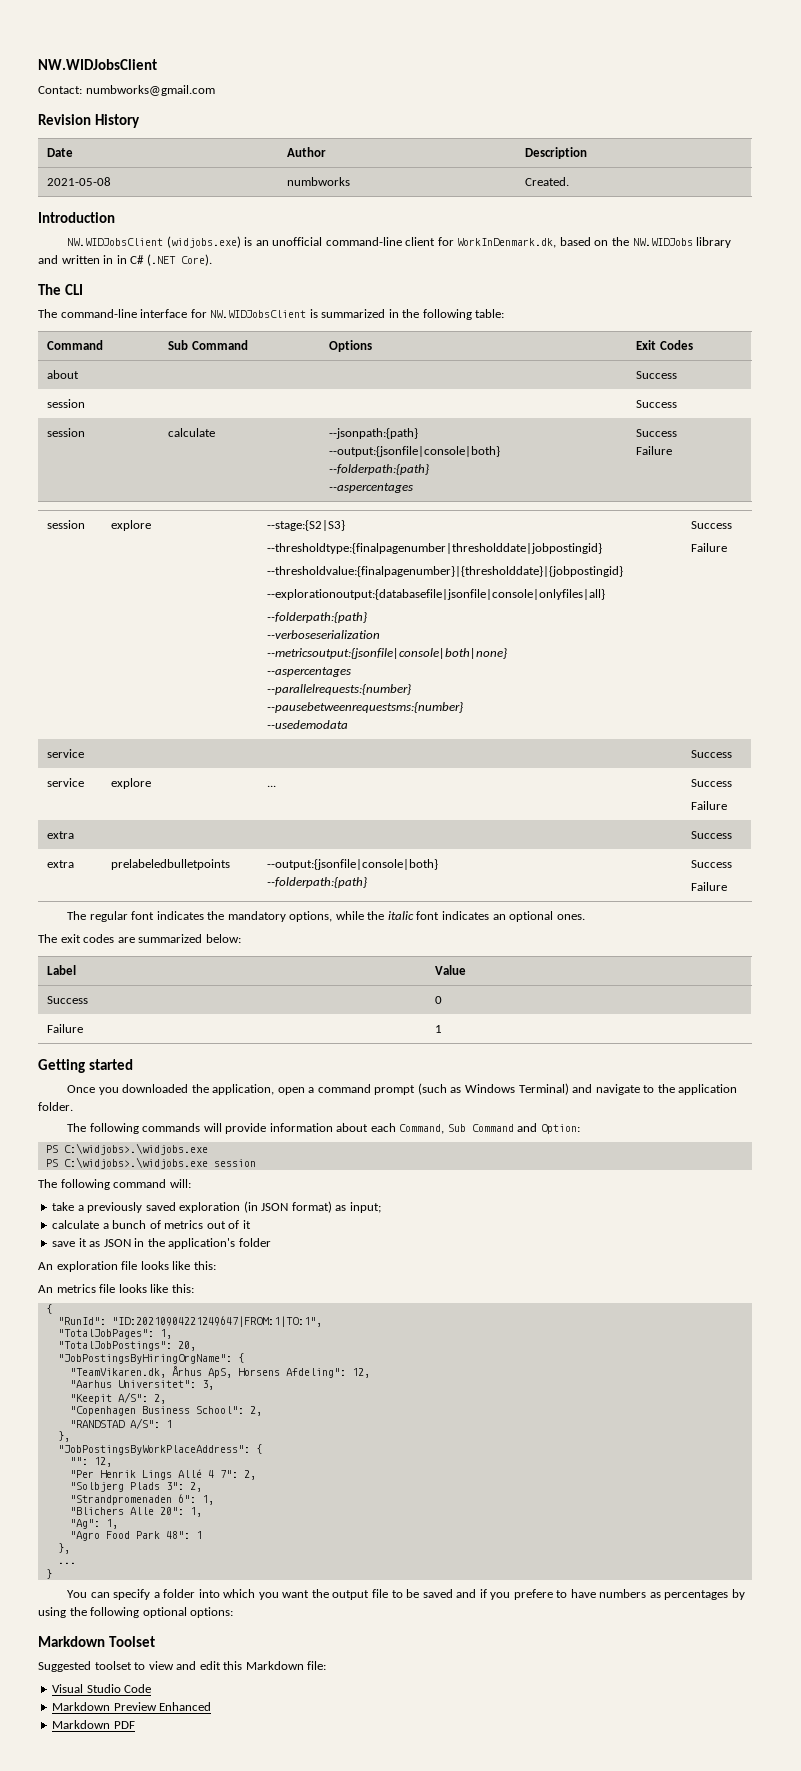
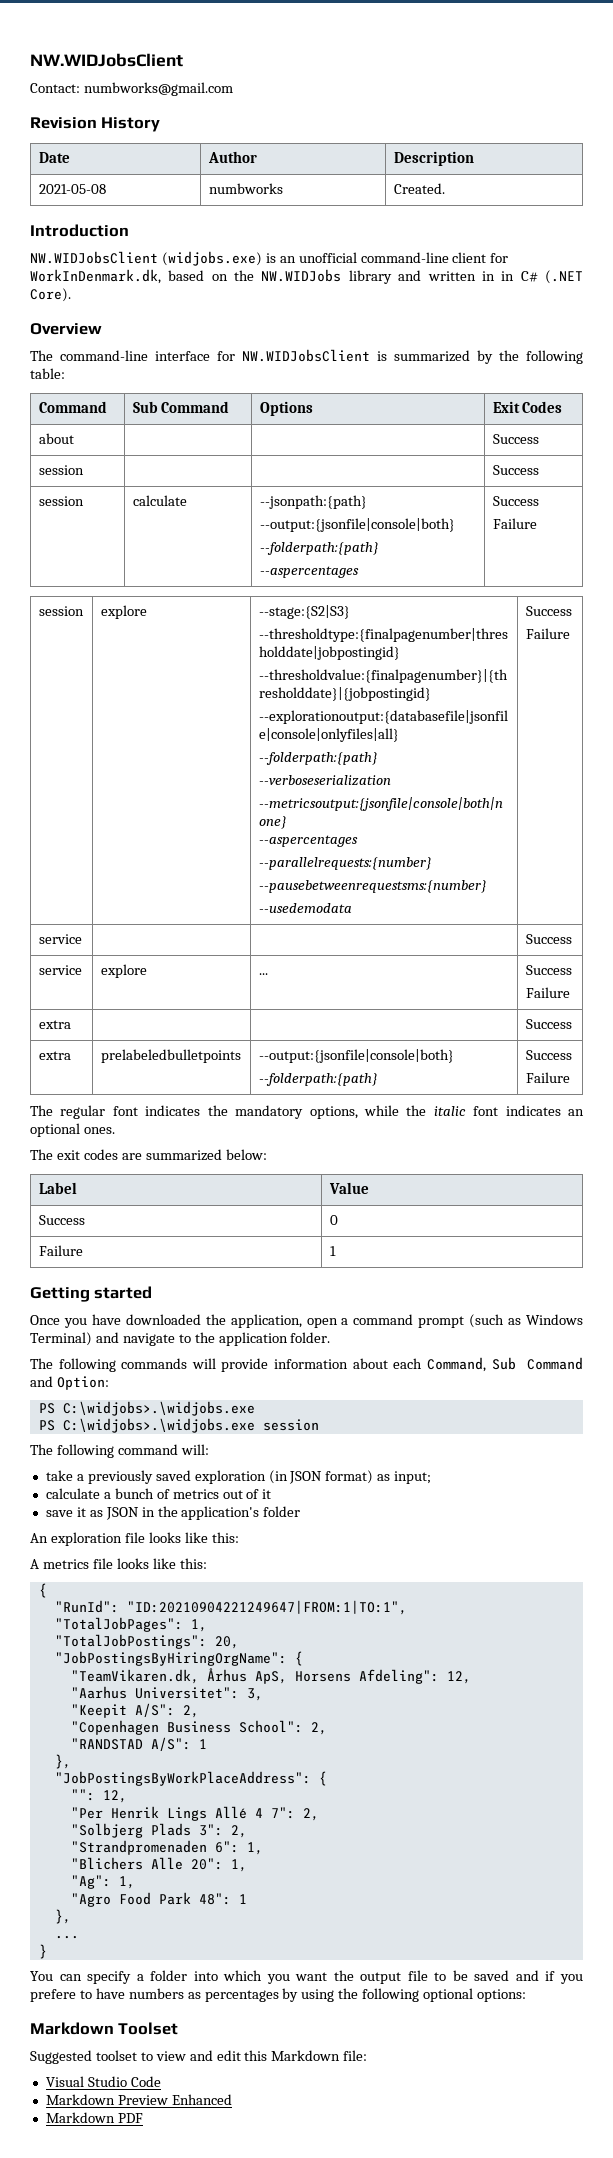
- The CLI
+ Overview
- The command-line interface for NW.WIDJobsClient is summarized in the following table:
+ The command-line interface for NW.WIDJobsClient is summarized by the following table:
- Once you downloaded the application, open a command prompt (such as Windows Terminal) and navigate to the application folder.
+ Once you have downloaded the application, open a command prompt (such as Windows Terminal) and navigate to the application folder.
- An metrics file looks like this:
+ A metrics file looks like this:

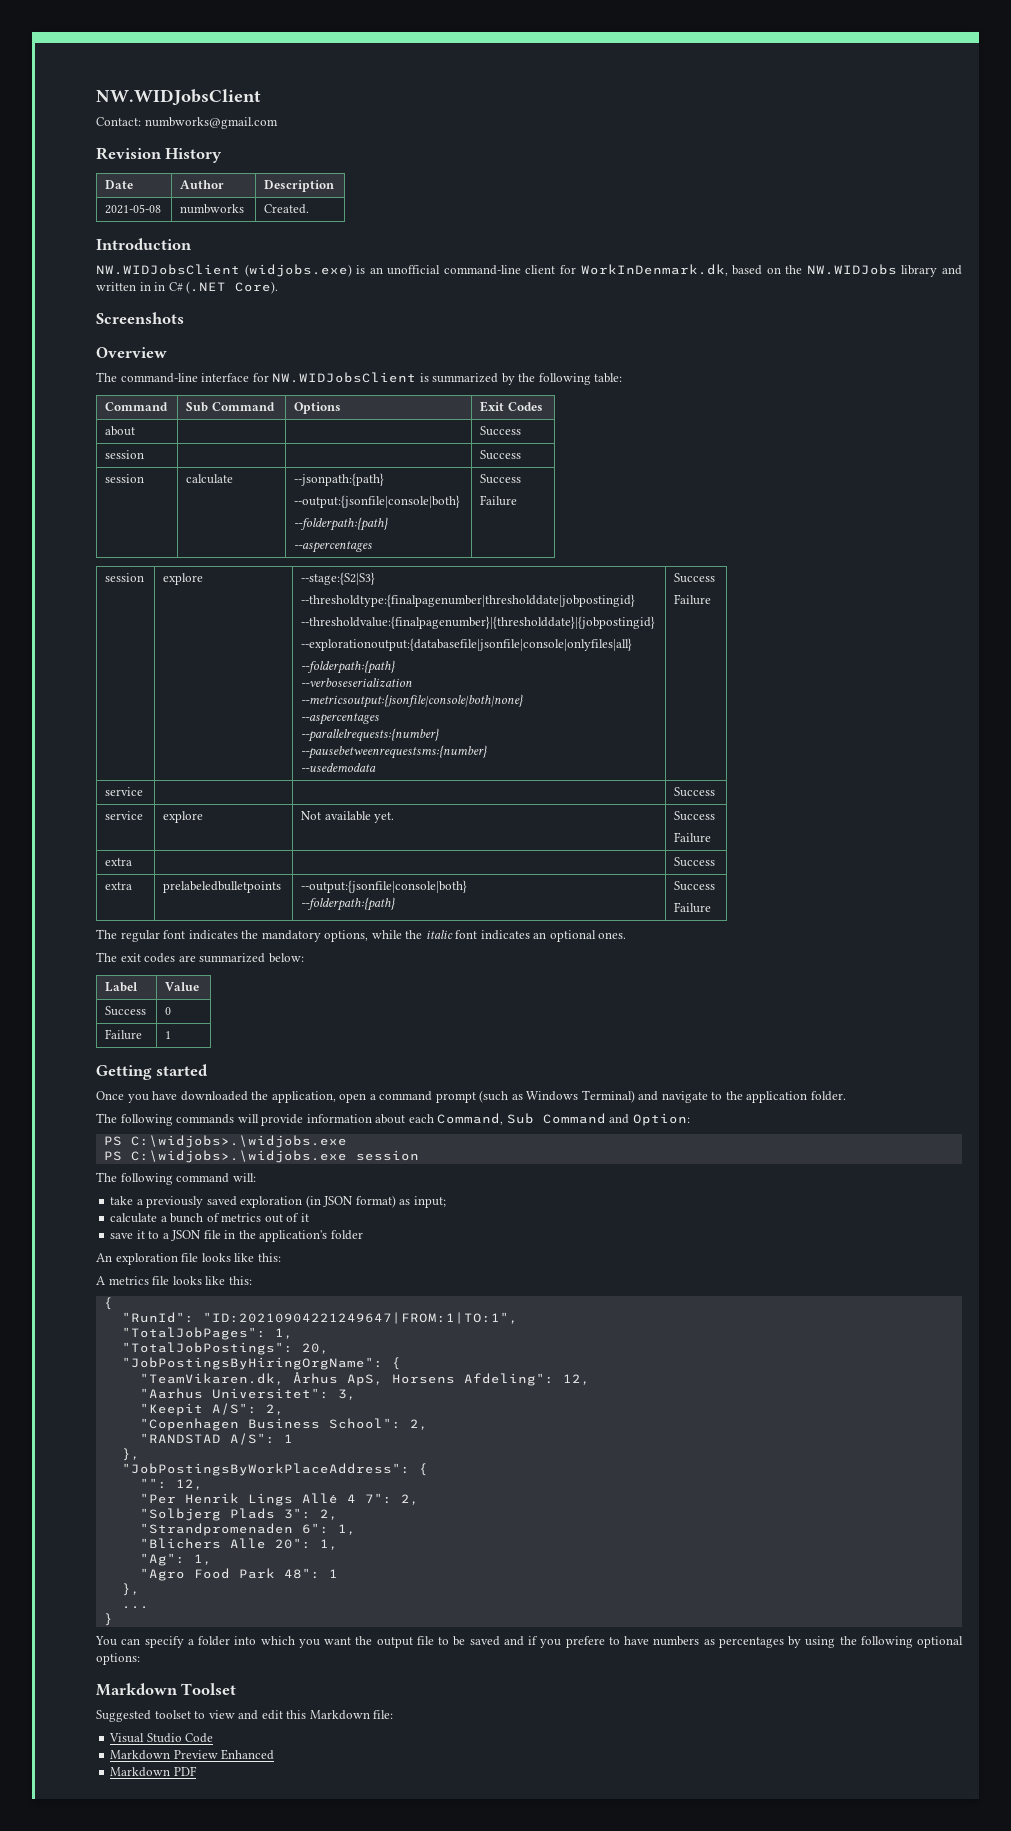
+ Screenshots
- service | explore | ... | Success
+ service | explore | Not available yet. | Success
- save it as JSON in the application's folder
+ save it to a JSON file in the application's folder

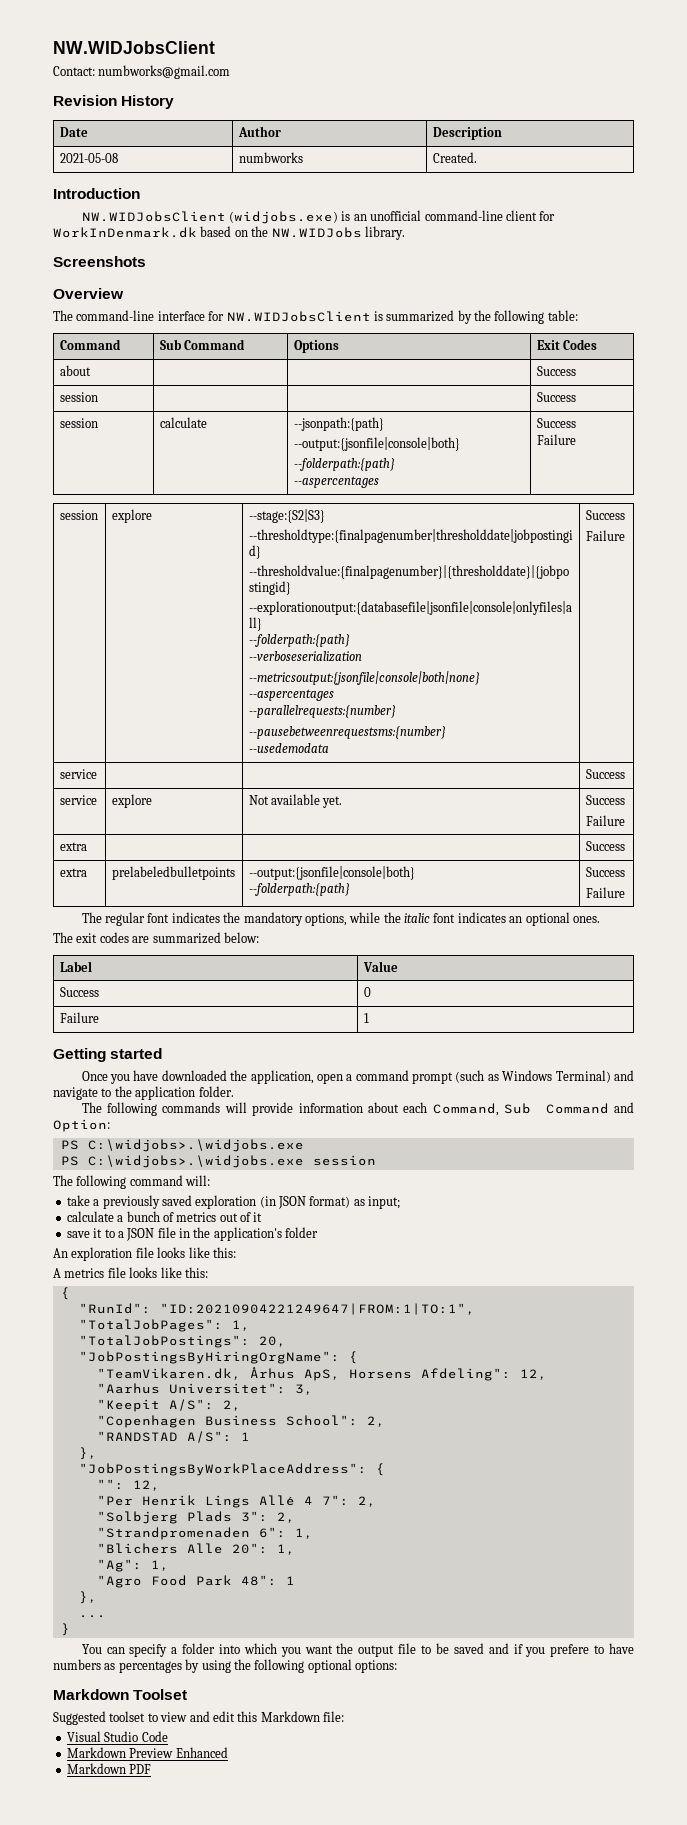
- NW.WIDJobsClient (widjobs.exe) is an unofficial command-line client for WorkInDenmark.dk, based on the NW.WIDJobs library and written in in C# (.NET Core).
+ NW.WIDJobsClient (widjobs.exe) is an unofficial command-line client for WorkInDenmark.dk based on the NW.WIDJobs library.

